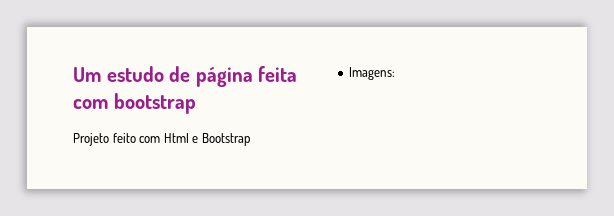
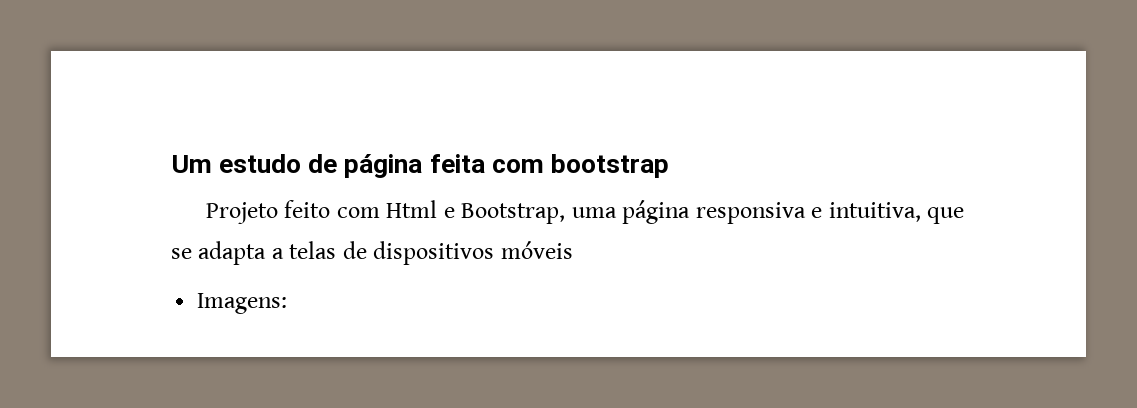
- Projeto feito com Html e Bootstrap
+ Projeto feito com Html e Bootstrap, uma página responsiva e intuitiva, que se adapta a telas de dispositivos móveis

